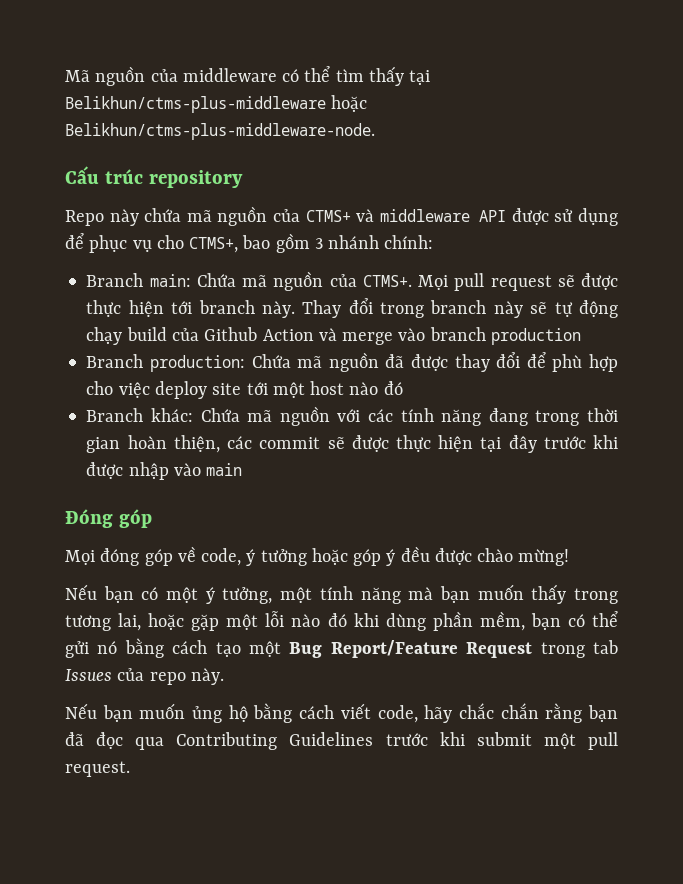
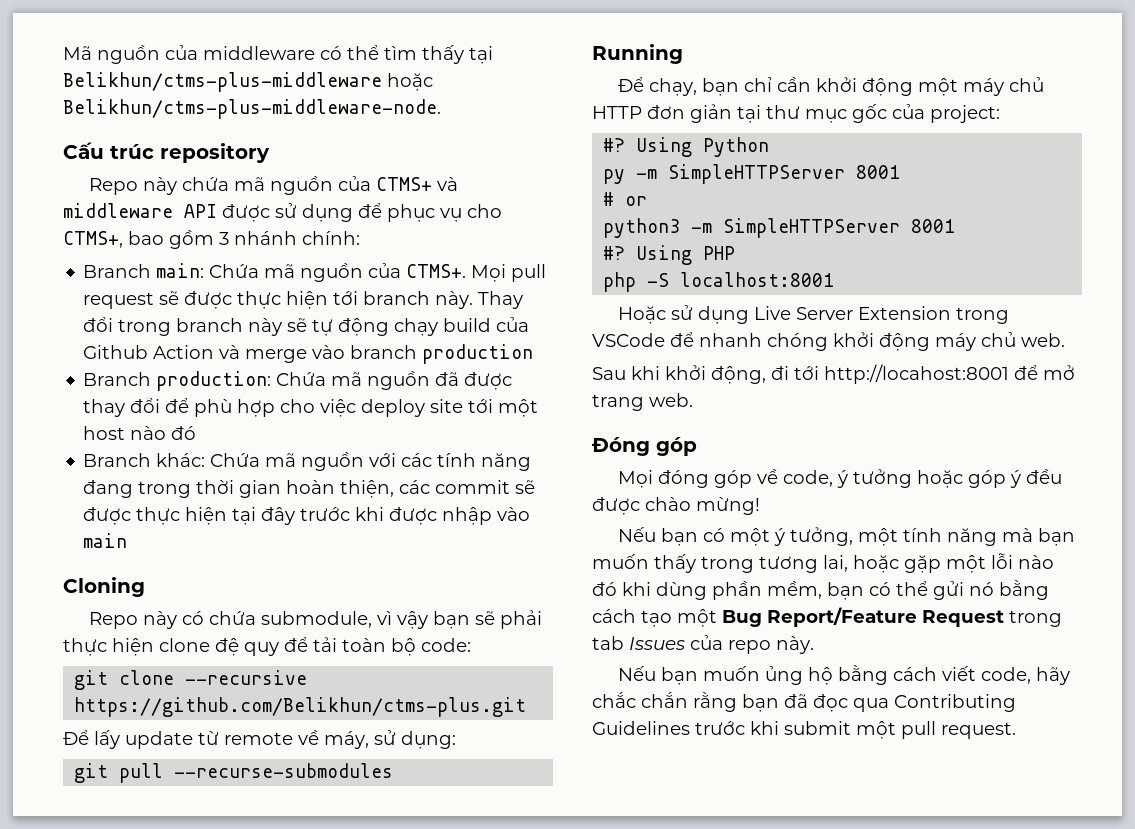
+ Cloning
+ Repo này có chứa submodule, vì vậy bạn sẽ phải thực hiện clone đệ quy để tải toàn bộ code:
+ git clone --recursive https://github.com/Belikhun/ctms-plus.git
+ Để lấy update từ remote về máy, sử dụng:
+ git pull --recurse-submodules
+ Running
+ Để chạy, bạn chỉ cần khởi động một máy chủ HTTP đơn giản tại thư mục gốc của project:
+ #? Using Python
+ py -m SimpleHTTPServer 8001
+ # or
+ python3 -m SimpleHTTPServer 8001
+ #? Using PHP
+ php -S localhost:8001
+ Hoặc sử dụng Live Server Extension trong VSCode để nhanh chóng khởi động máy chủ web.
+ Sau khi khởi động, đi tới http://locahost:8001 để mở trang web.

